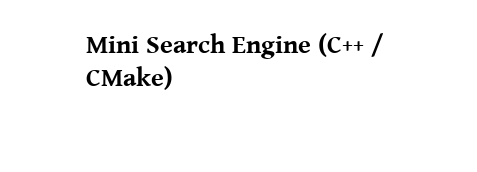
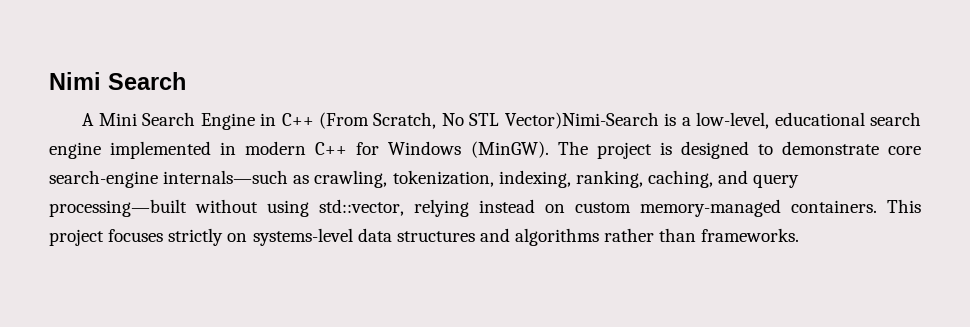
- Mini Search Engine (C++ / CMake)
+ Nimi Search
+ A Mini Search Engine in C++ (From Scratch, No STL Vector)Nimi-Search is a low-level, educational search engine implemented in modern C++ for Windows (MinGW). The project is designed to demonstrate core search-engine internals—such as crawling, tokenization, indexing, ranking, caching, and query processing—built without using std::vector, relying instead on custom memory-managed containers. This project focuses strictly on systems-level data structures and algorithms rather than frameworks.

